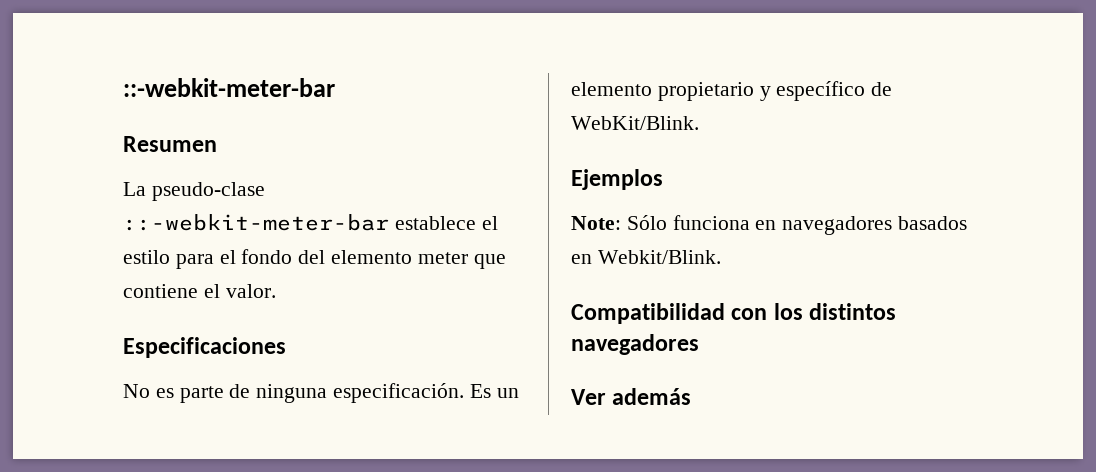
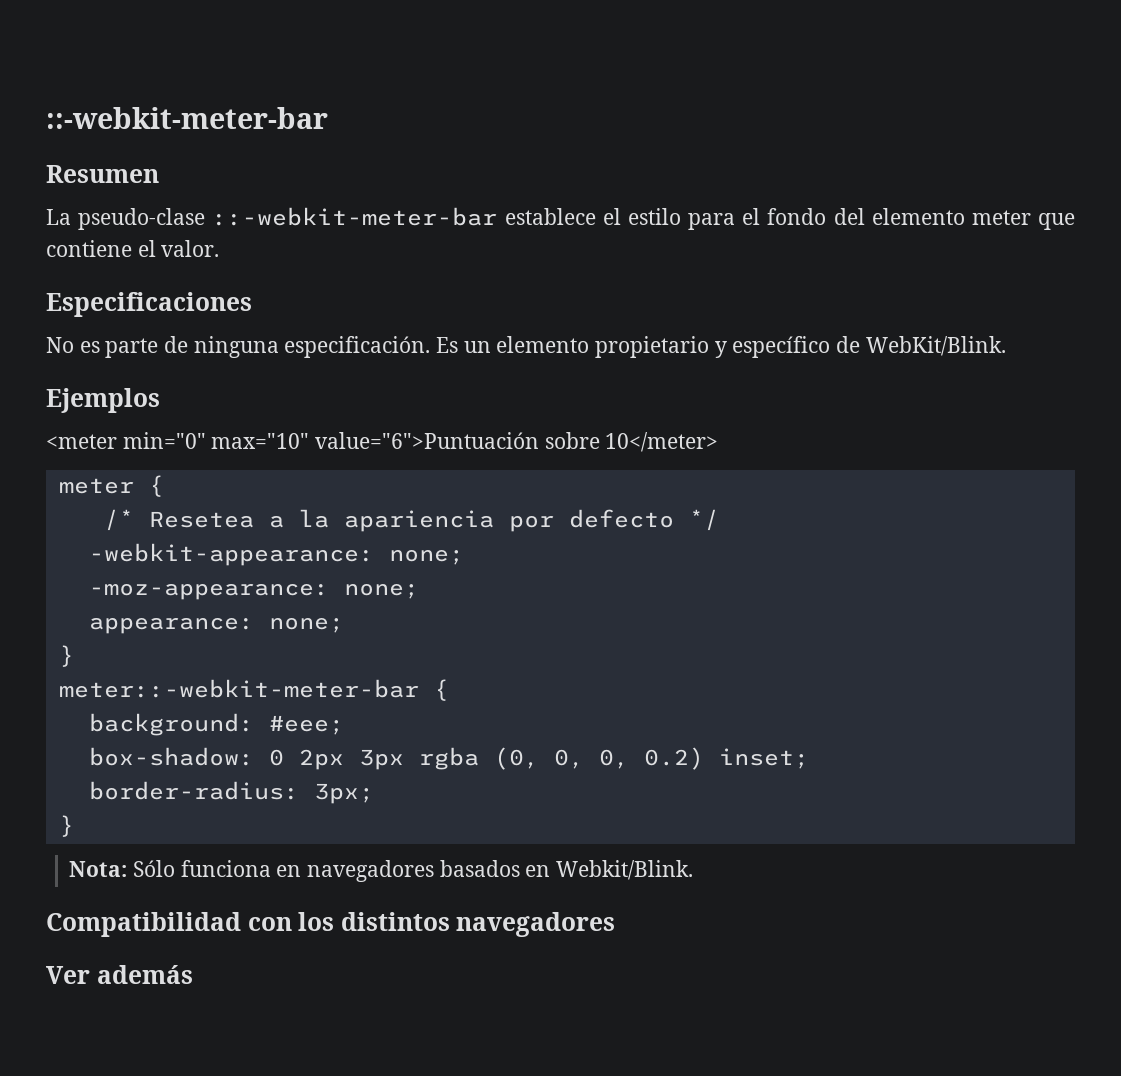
- Note: Sólo funciona en navegadores basados en Webkit/Blink.
+ <meter min="0" max="10" value="6">Puntuación sobre 10</meter>
+ meter {
+ /* Resetea a la apariencia por defecto */
+ -webkit-appearance: none;
+ -moz-appearance: none;
+ appearance: none;
+ }
+ meter::-webkit-meter-bar {
+ background: #eee;
+ box-shadow: 0 2px 3px rgba (0, 0, 0, 0.2) inset;
+ border-radius: 3px;
+ }
+ Nota: Sólo funciona en navegadores basados en Webkit/Blink.

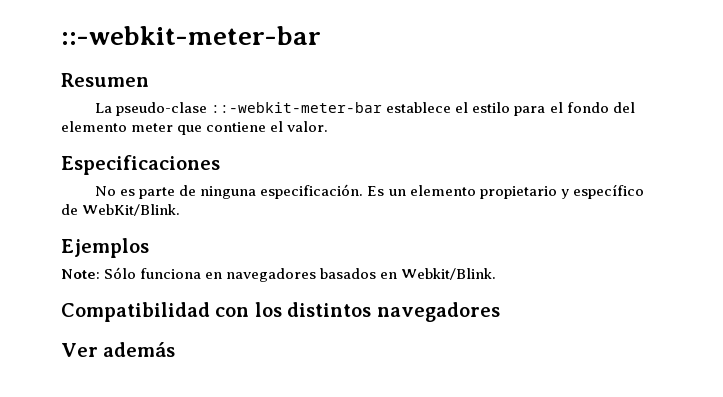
- <meter min="0" max="10" value="6">Puntuación sobre 10</meter>
- meter {
- /* Resetea a la apariencia por defecto */
- -webkit-appearance: none;
- -moz-appearance: none;
- appearance: none;
- }
- meter::-webkit-meter-bar {
- background: #eee;
- box-shadow: 0 2px 3px rgba (0, 0, 0, 0.2) inset;
- border-radius: 3px;
- }
- Nota: Sólo funciona en navegadores basados en Webkit/Blink.
+ Note: Sólo funciona en navegadores basados en Webkit/Blink.

